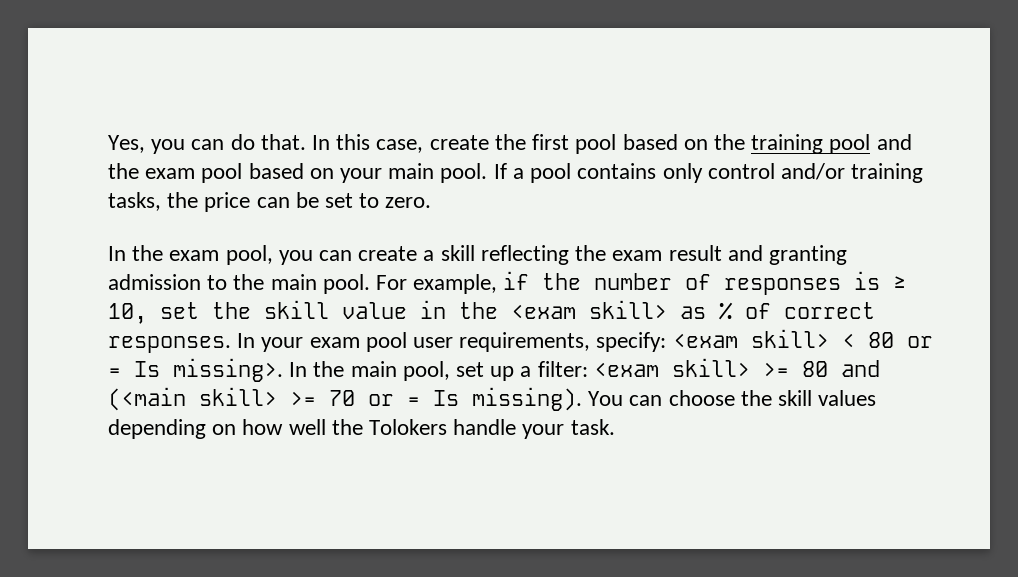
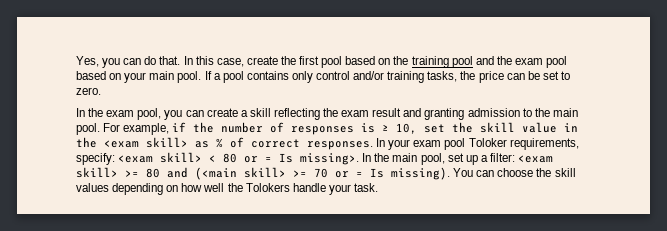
- In your exam pool user requirements, specify: <exam skill> < 80 or = Is missing>.
+ In your exam pool Toloker requirements, specify: <exam skill> < 80 or = Is missing>.

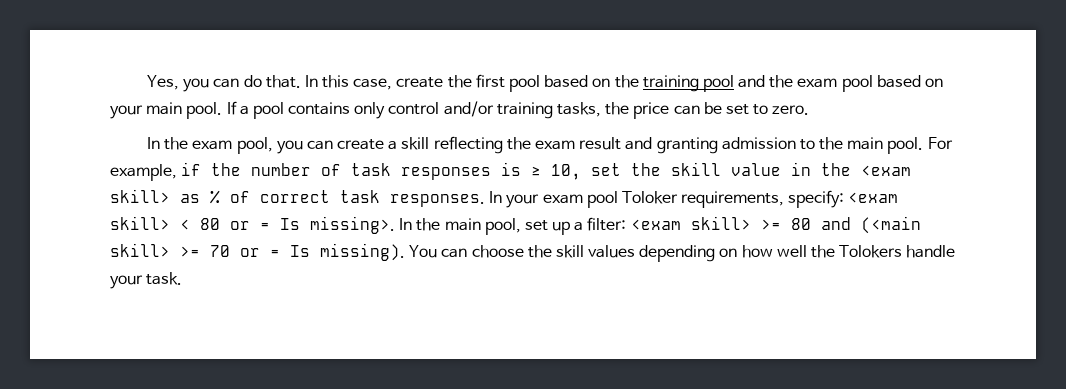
- For example, if the number of responses is ≥ 10, set the skill value in the <exam skill> as % of correct responses.
+ For example, if the number of task responses is ≥ 10, set the skill value in the <exam skill> as % of correct task responses.

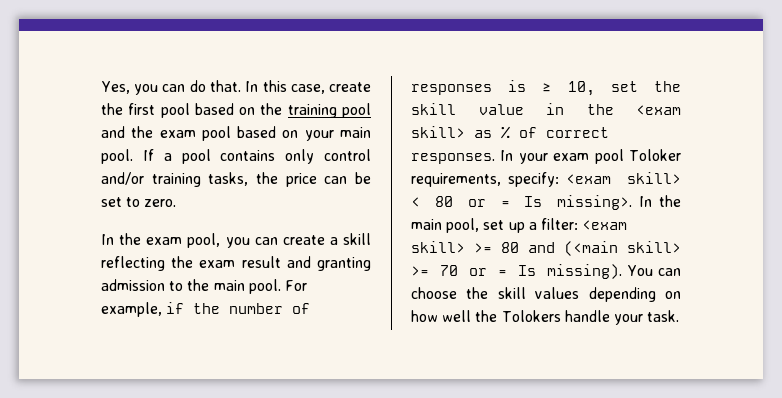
- For example, if the number of task responses is ≥ 10, set the skill value in the <exam skill> as % of correct task responses.
+ For example, if the number of responses is ≥ 10, set the skill value in the <exam skill> as % of correct responses.

